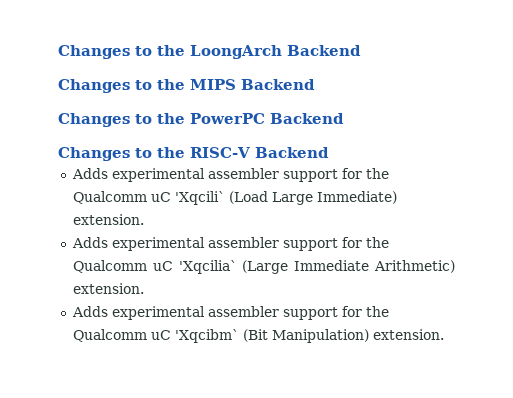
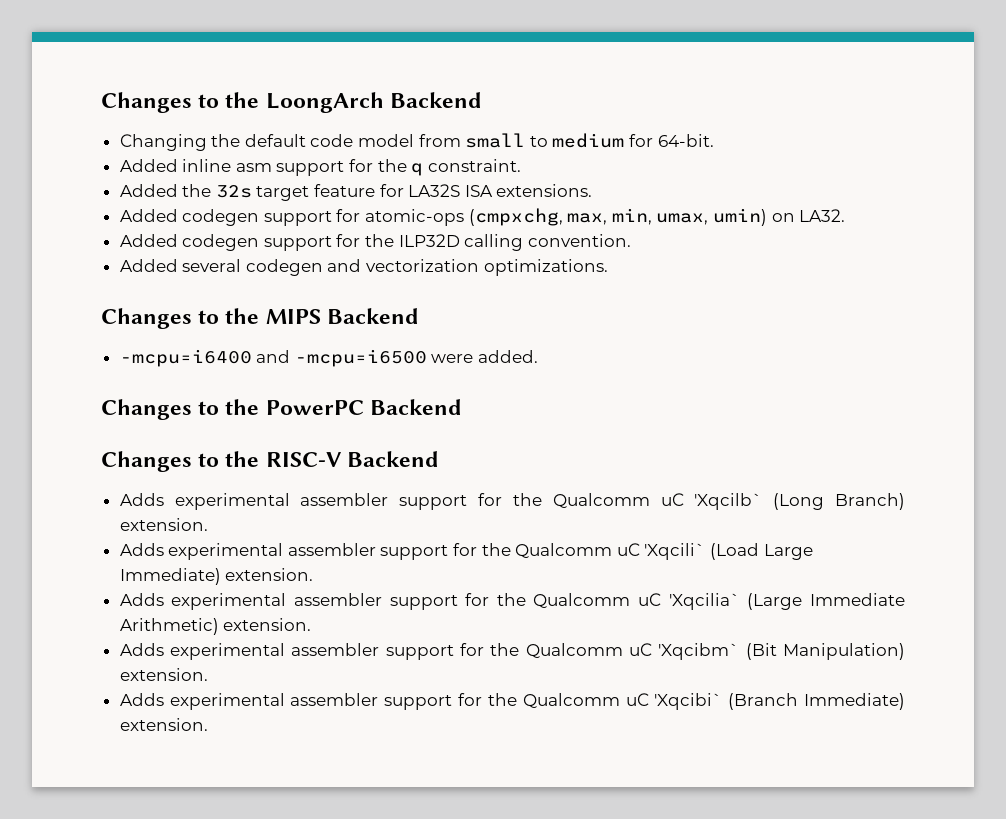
+ Changing the default code model from small to medium for 64-bit.
+ Added inline asm support for the q constraint.
+ Added the 32s target feature for LA32S ISA extensions.
+ Added codegen support for atomic-ops (cmpxchg, max, min, umax, umin) on LA32.
+ Added codegen support for the ILP32D calling convention.
+ Added several codegen and vectorization optimizations.
+ -mcpu=i6400 and -mcpu=i6500 were added.
+ Adds experimental assembler support for the Qualcomm uC 'Xqcilb` (Long Branch) extension.
+ Adds experimental assembler support for the Qualcomm uC 'Xqcibi` (Branch Immediate) extension.

